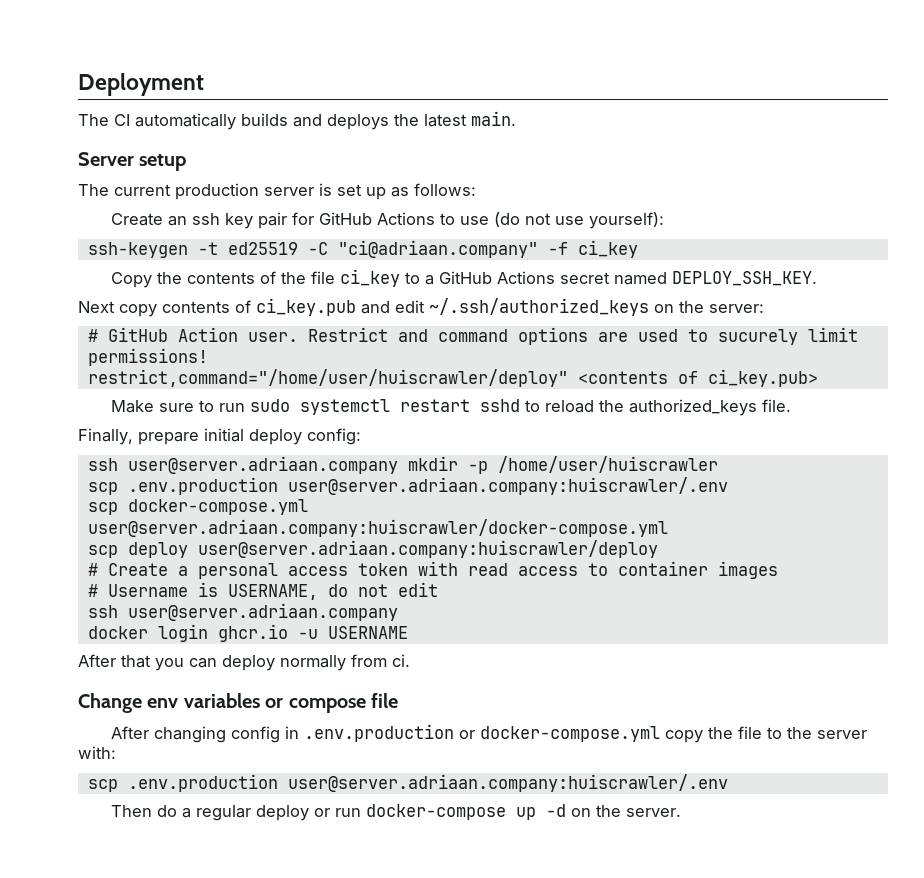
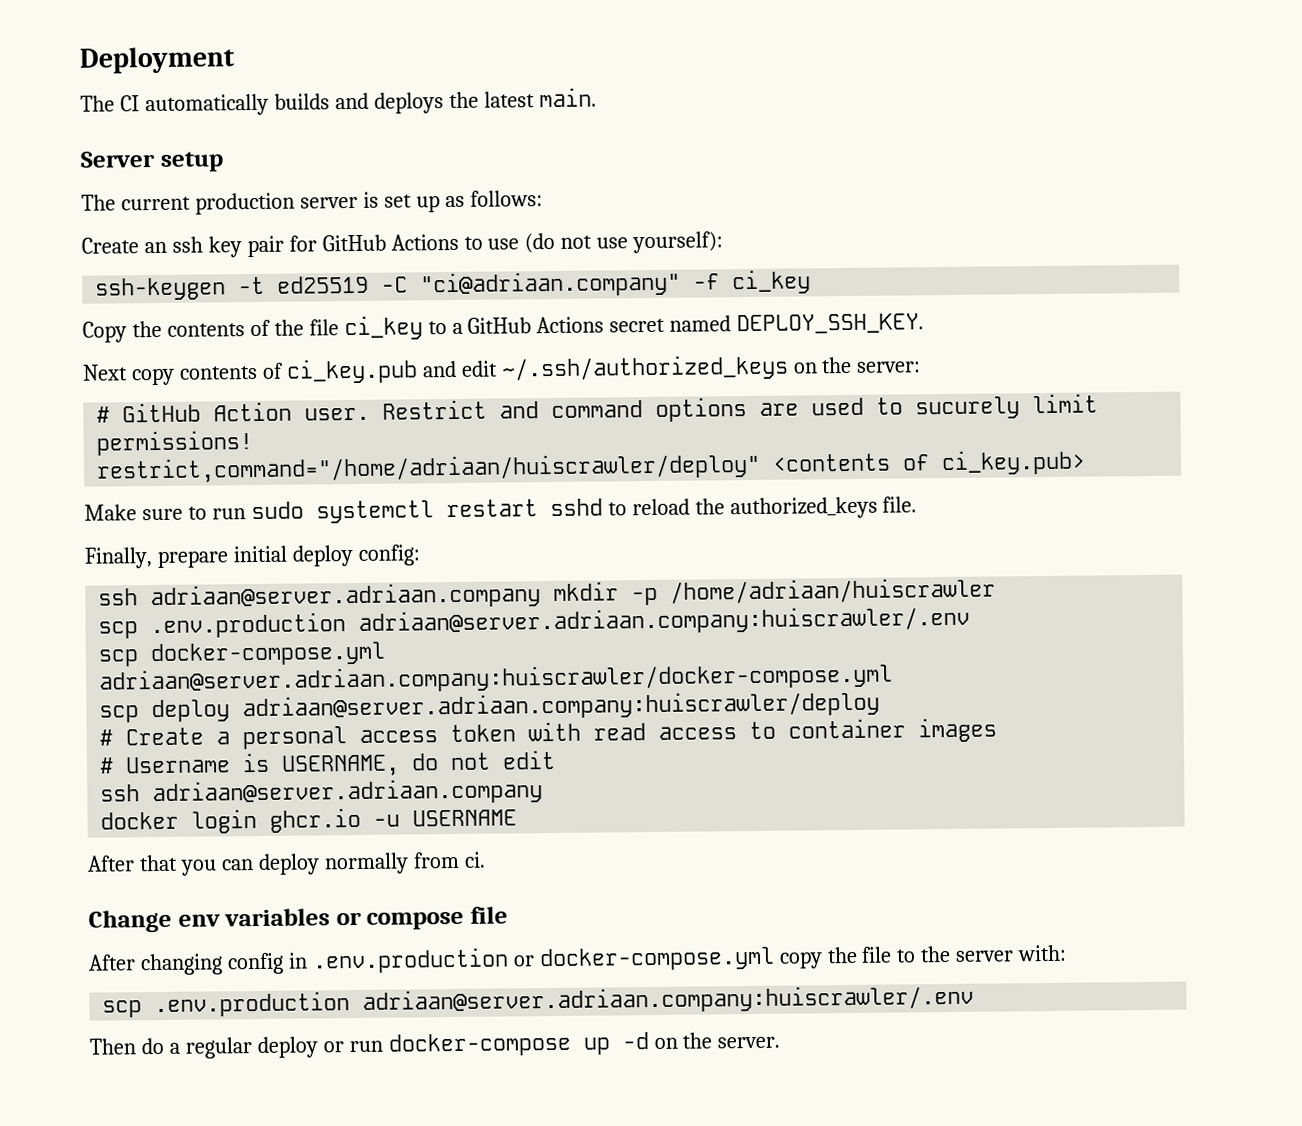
- restrict,command="/home/user/huiscrawler/deploy" <contents of ci_key.pub>
+ restrict,command="/home/adriaan/huiscrawler/deploy" <contents of ci_key.pub>
- ssh user@server.adriaan.company mkdir -p /home/user/huiscrawler
- scp .env.production user@server.adriaan.company:huiscrawler/.env
+ ssh adriaan@server.adriaan.company mkdir -p /home/adriaan/huiscrawler
+ scp .env.production adriaan@server.adriaan.company:huiscrawler/.env
- scp docker-compose.yml user@server.adriaan.company:huiscrawler/docker-compose.yml
+ scp docker-compose.yml adriaan@server.adriaan.company:huiscrawler/docker-compose.yml
- scp deploy user@server.adriaan.company:huiscrawler/deploy
+ scp deploy adriaan@server.adriaan.company:huiscrawler/deploy
  # Username is USERNAME, do not edit
- ssh user@server.adriaan.company
+ ssh adriaan@server.adriaan.company
  After changing config in .env.production or docker-compose.yml copy the file to the server with:
- scp .env.production user@server.adriaan.company:huiscrawler/.env
+ scp .env.production adriaan@server.adriaan.company:huiscrawler/.env

